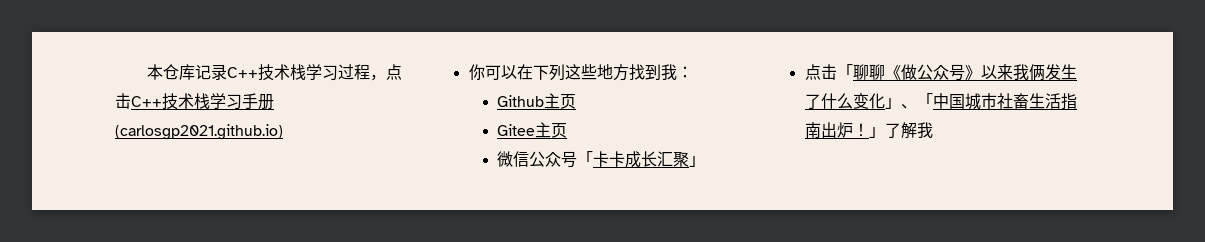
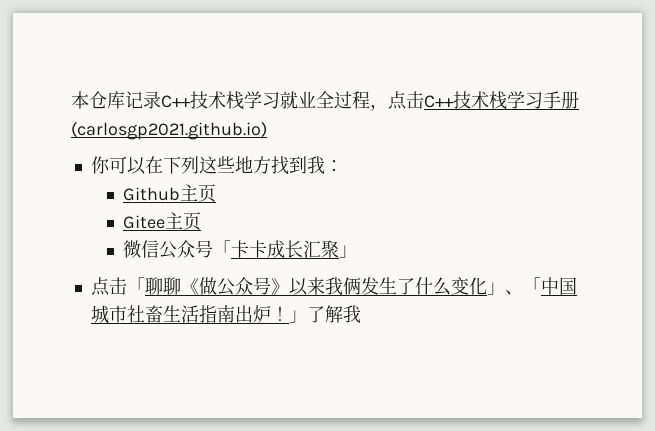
- 本仓库记录C++技术栈学习过程，点击C++技术栈学习手册(carlosgp2021.github.io)
+ 本仓库记录C++技术栈学习就业全过程，点击C++技术栈学习手册(carlosgp2021.github.io)

